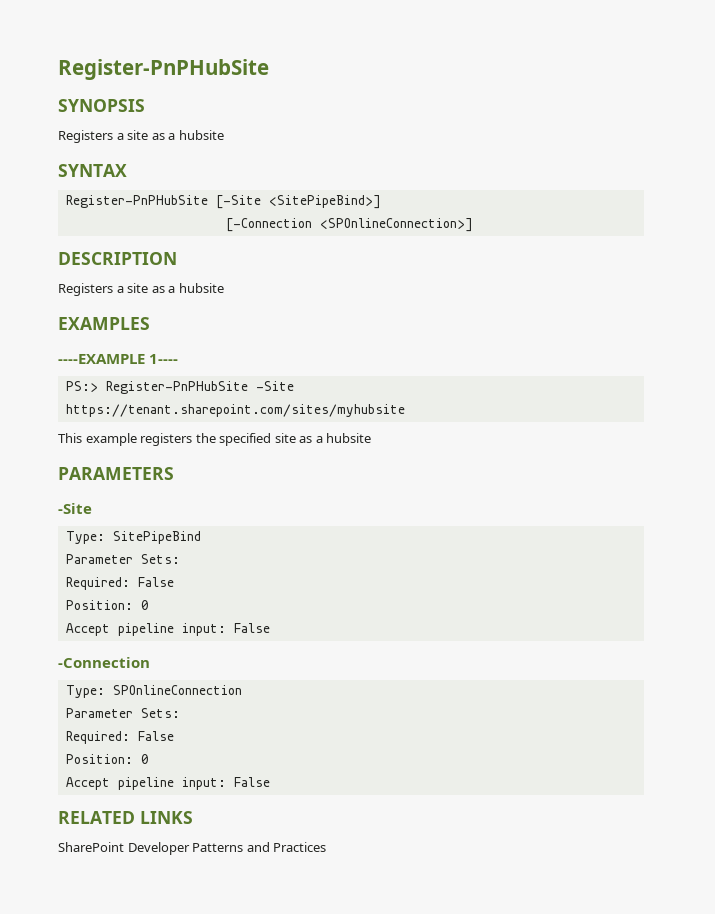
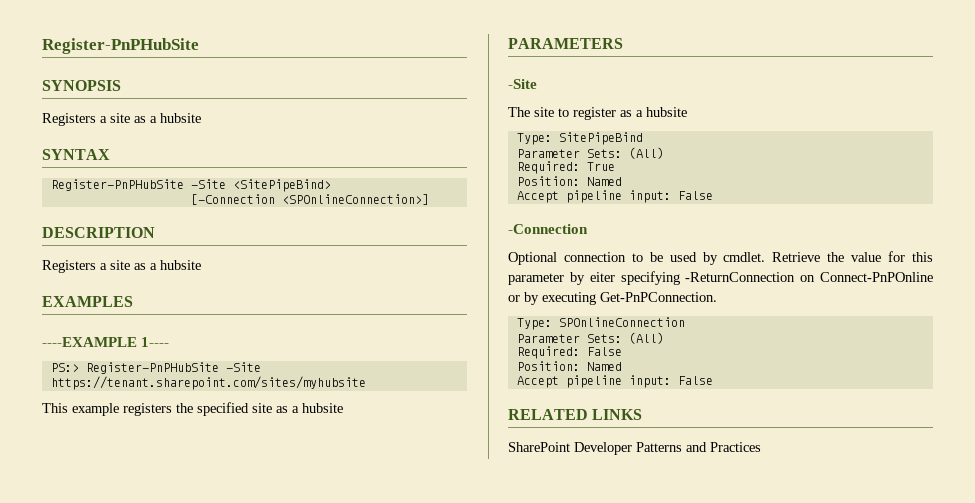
- Register-PnPHubSite [-Site <SitePipeBind>]
+ Register-PnPHubSite -Site <SitePipeBind>
+ The site to register as a hubsite
  Type: SitePipeBind
- Parameter Sets:
- Required: False
- Position: 0
+ Parameter Sets: (All)
+ Required: True
+ Position: Named
+ Optional connection to be used by cmdlet. Retrieve the value for this parameter by eiter specifying -ReturnConnection on Connect-PnPOnline or by executing Get-PnPConnection.
  Type: SPOnlineConnection
- Parameter Sets:
+ Parameter Sets: (All)
  Required: False
- Position: 0
+ Position: Named

